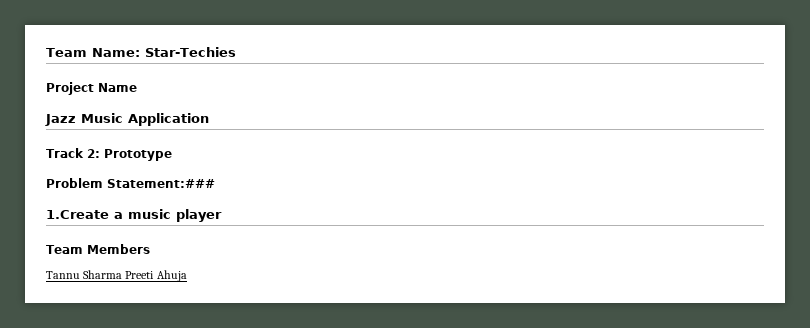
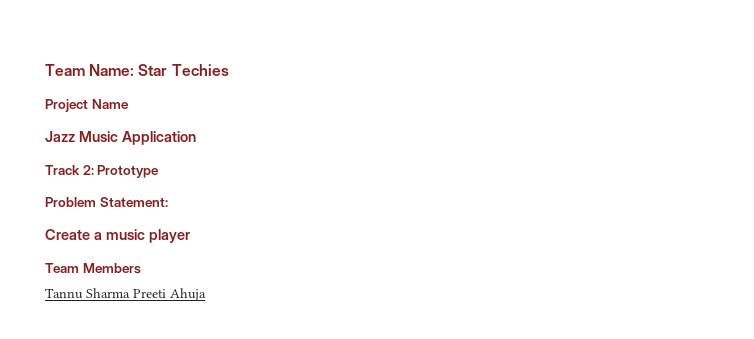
- Team Name: Star-Techies
+ Team Name: Star Techies
- Problem Statement:###
- 1.Create a music player
+ Problem Statement:
+ Create a music player

